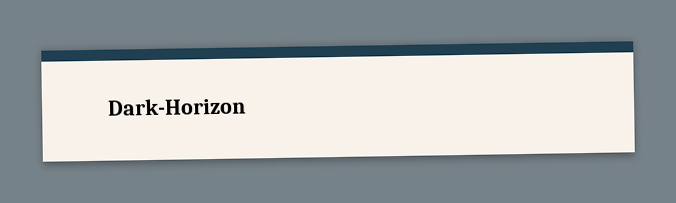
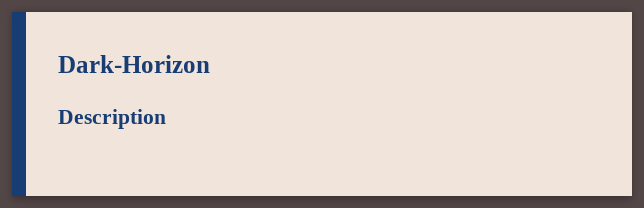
+ Description

